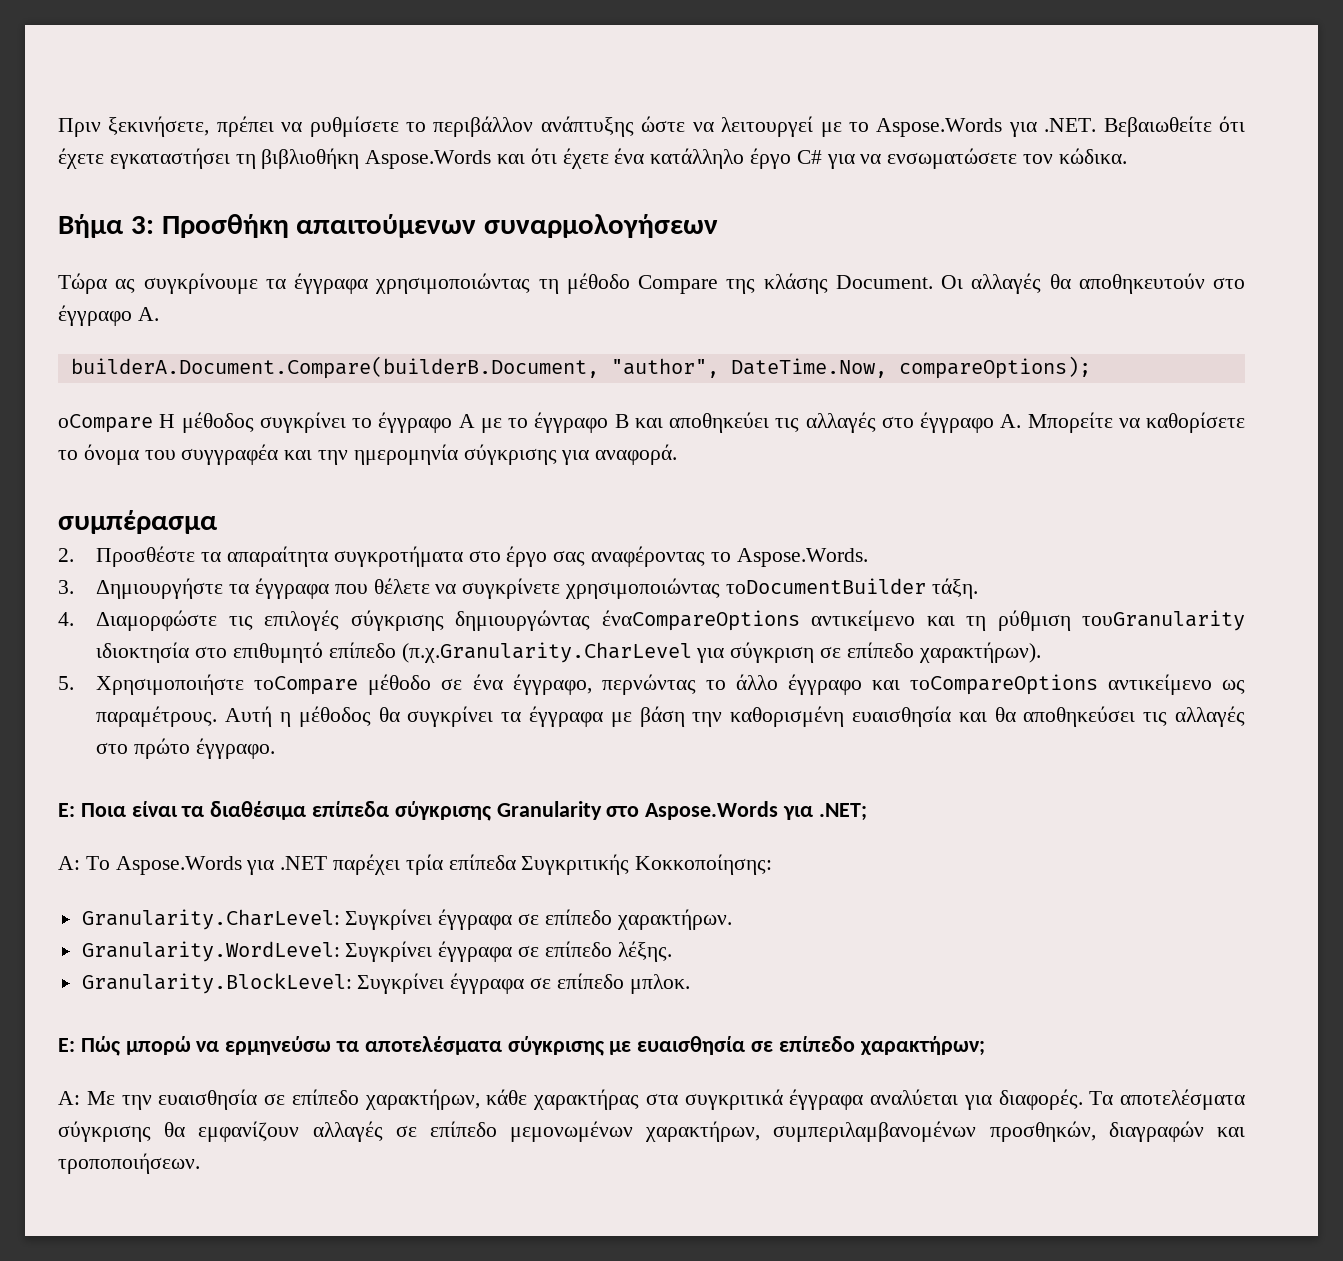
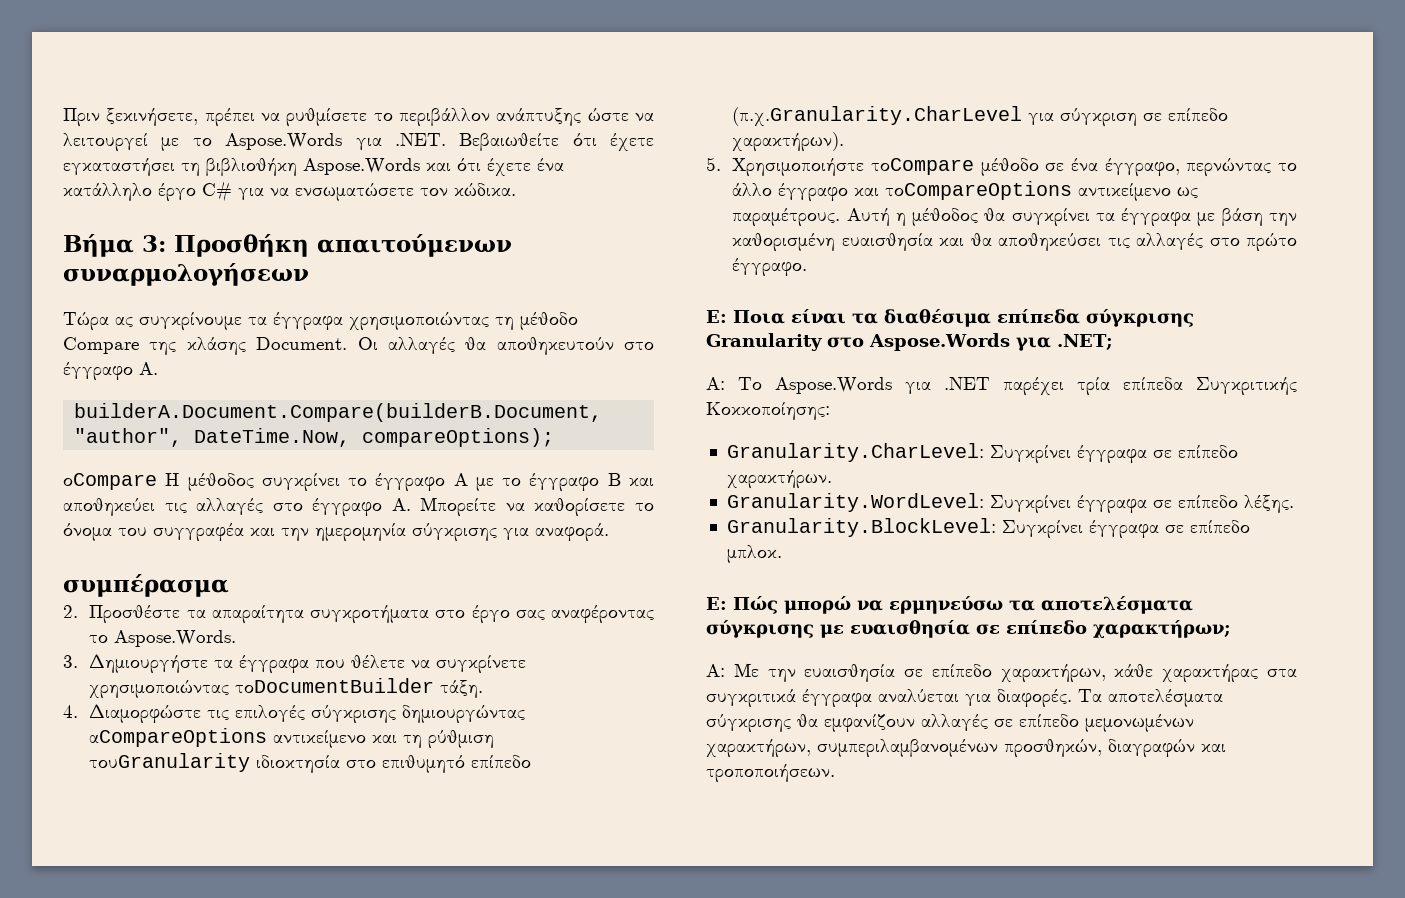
- 4. Διαμορφώστε τις επιλογές σύγκρισης δημιουργώντας έναCompareOptions αντικείμενο και τη ρύθμιση τουGranularity ιδιοκτησία στο επιθυμητό επίπεδο (π.χ.Granularity.CharLevel για σύγκριση σε επίπεδο χαρακτήρων).
+ 4. Διαμορφώστε τις επιλογές σύγκρισης δημιουργώντας αCompareOptions αντικείμενο και τη ρύθμιση τουGranularity ιδιοκτησία στο επιθυμητό επίπεδο (π.χ.Granularity.CharLevel για σύγκριση σε επίπεδο χαρακτήρων).

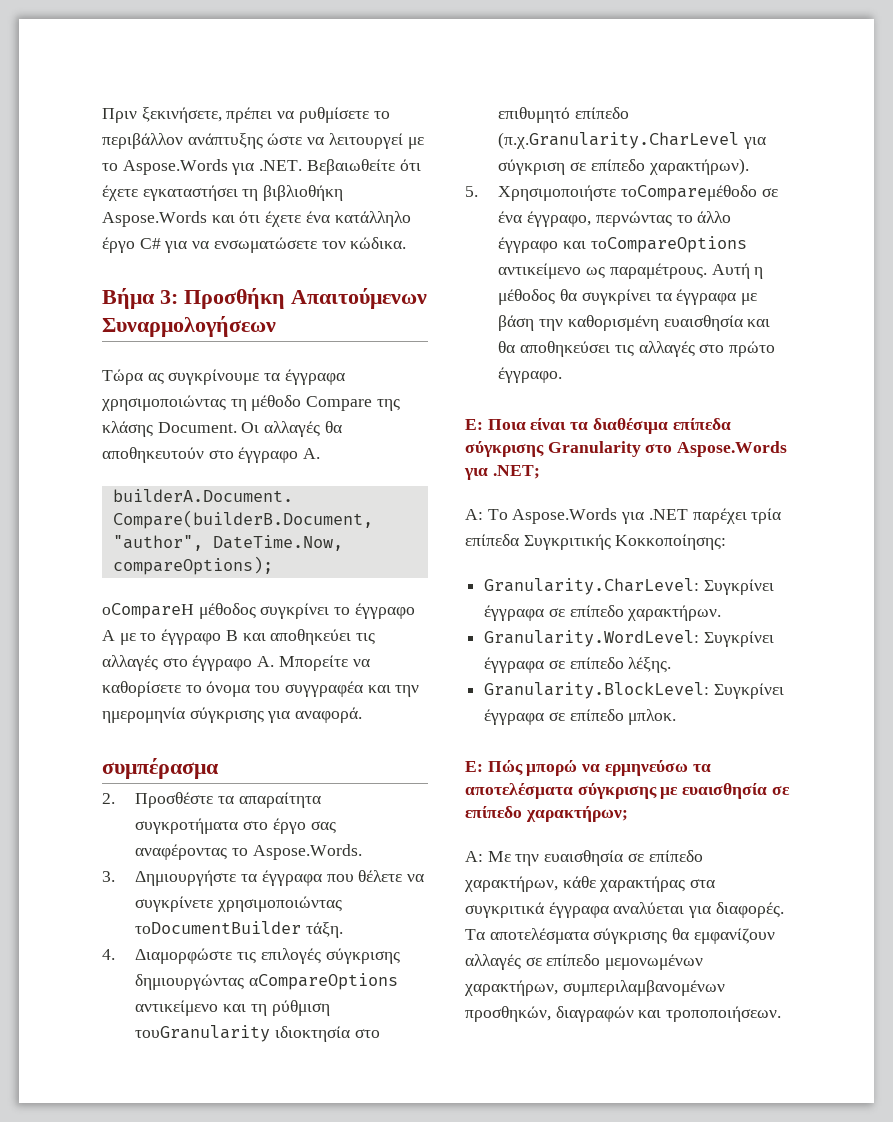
- Βήμα 3: Προσθήκη απαιτούμενων συναρμολογήσεων
+ Βήμα 3: Προσθήκη Απαιτούμενων Συναρμολογήσεων
- οCompare Η μέθοδος συγκρίνει το έγγραφο Α με το έγγραφο Β και αποθηκεύει τις αλλαγές στο έγγραφο Α. Μπορείτε να καθορίσετε το όνομα του συγγραφέα και την ημερομηνία σύγκρισης για αναφορά.
+ οCompareΗ μέθοδος συγκρίνει το έγγραφο Α με το έγγραφο Β και αποθηκεύει τις αλλαγές στο έγγραφο Α. Μπορείτε να καθορίσετε το όνομα του συγγραφέα και την ημερομηνία σύγκρισης για αναφορά.
- 5. Χρησιμοποιήστε τοCompare μέθοδο σε ένα έγγραφο, περνώντας το άλλο έγγραφο και τοCompareOptions αντικείμενο ως παραμέτρους.
+ 5. Χρησιμοποιήστε τοCompareμέθοδο σε ένα έγγραφο, περνώντας το άλλο έγγραφο και τοCompareOptions αντικείμενο ως παραμέτρους.

